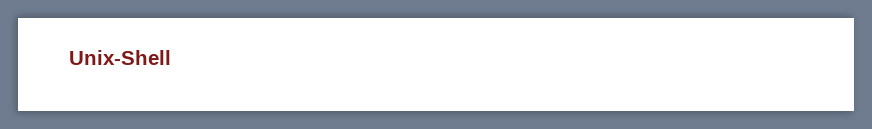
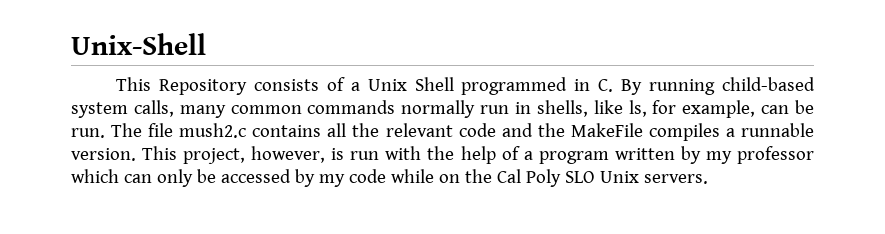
+ This Repository consists of a Unix Shell programmed in C. By running child-based system calls, many common commands normally run in shells, like ls, for example, can be run. The file mush2.c contains all the relevant code and the MakeFile compiles a runnable version. This project, however, is run with the help of a program written by my professor which can only be accessed by my code while on the Cal Poly SLO Unix servers.

